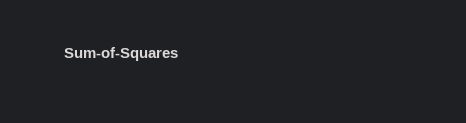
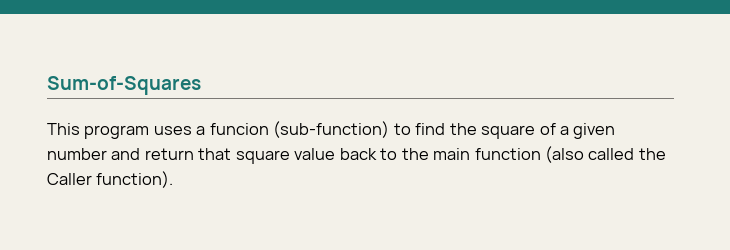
+ This program uses a funcion (sub-function) to find the square of a given number and return that square value back to the main function (also called the Caller function).

